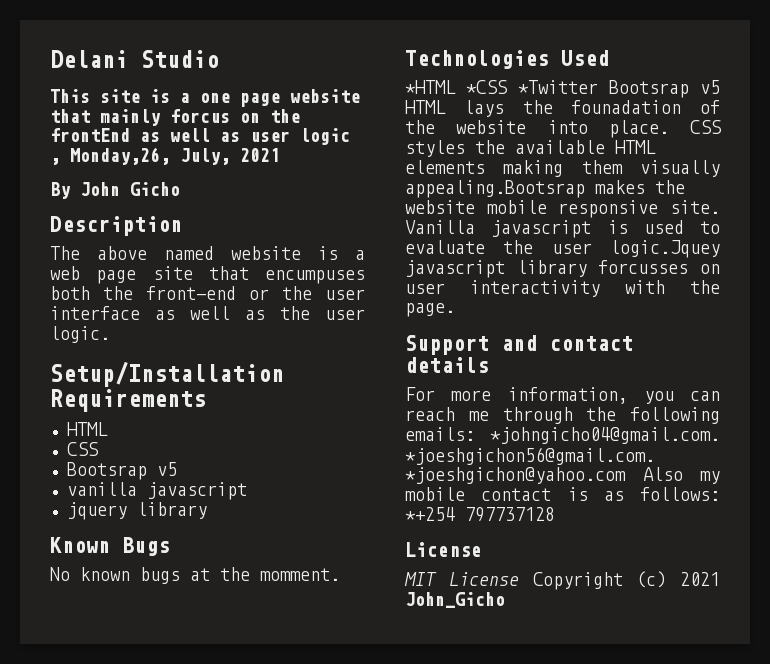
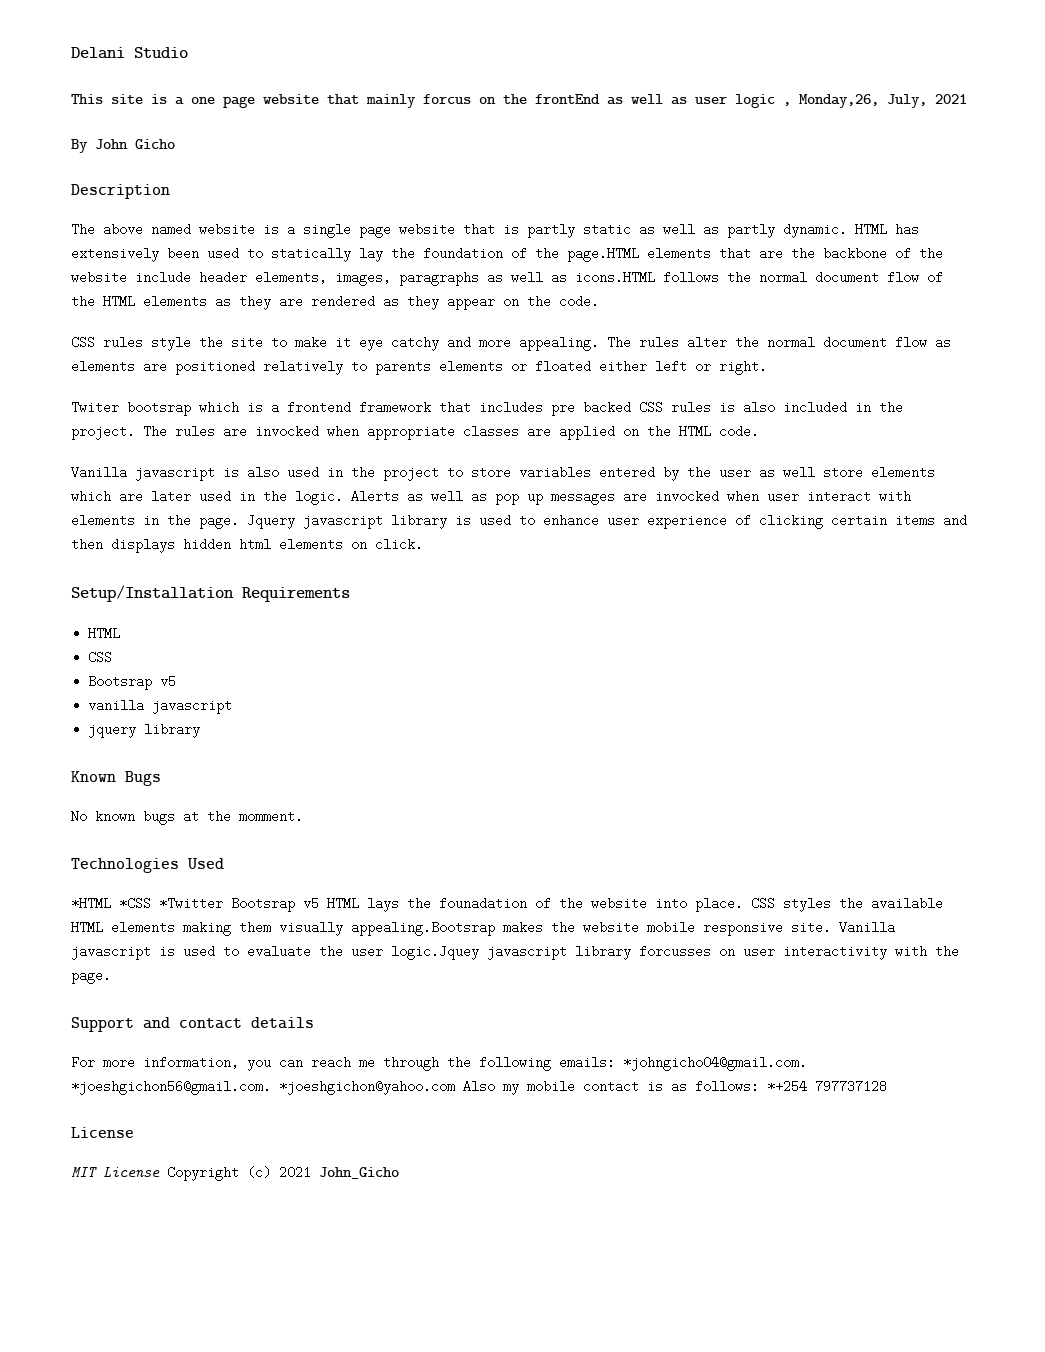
- The above named website is a web page site that encumpuses both the front-end or the user interface as well as the user logic.
+ The above named website is a single page website that is partly static as well as partly dynamic. HTML has extensively been used to statically lay the foundation of the page.HTML elements that are the backbone of the website include header elements, images, paragraphs as well as icons.HTML follows the normal document flow of the HTML elements as they are rendered as they appear on the code.
+ CSS rules style the site to make it eye catchy and more appealing. The rules alter the normal document flow as elements are positioned relatively to parents elements or floated either left or right.
+ Twiter bootsrap which is a frontend framework that includes pre backed CSS rules is also included in the project. The rules are invocked when appropriate classes are applied on the HTML code.
+ Vanilla javascript is also used in the project to store variables entered by the user as well store elements which are later used in the logic. Alerts as well as pop up messages are invocked when user interact with elements in the page. Jquery javascript library is used to enhance user experience of clicking certain items and then displays hidden html elements on click.

